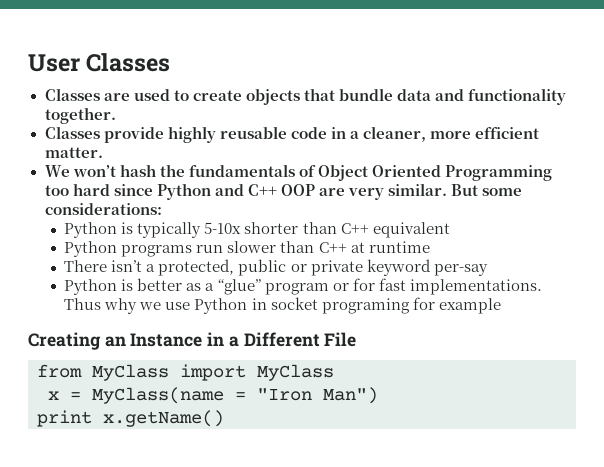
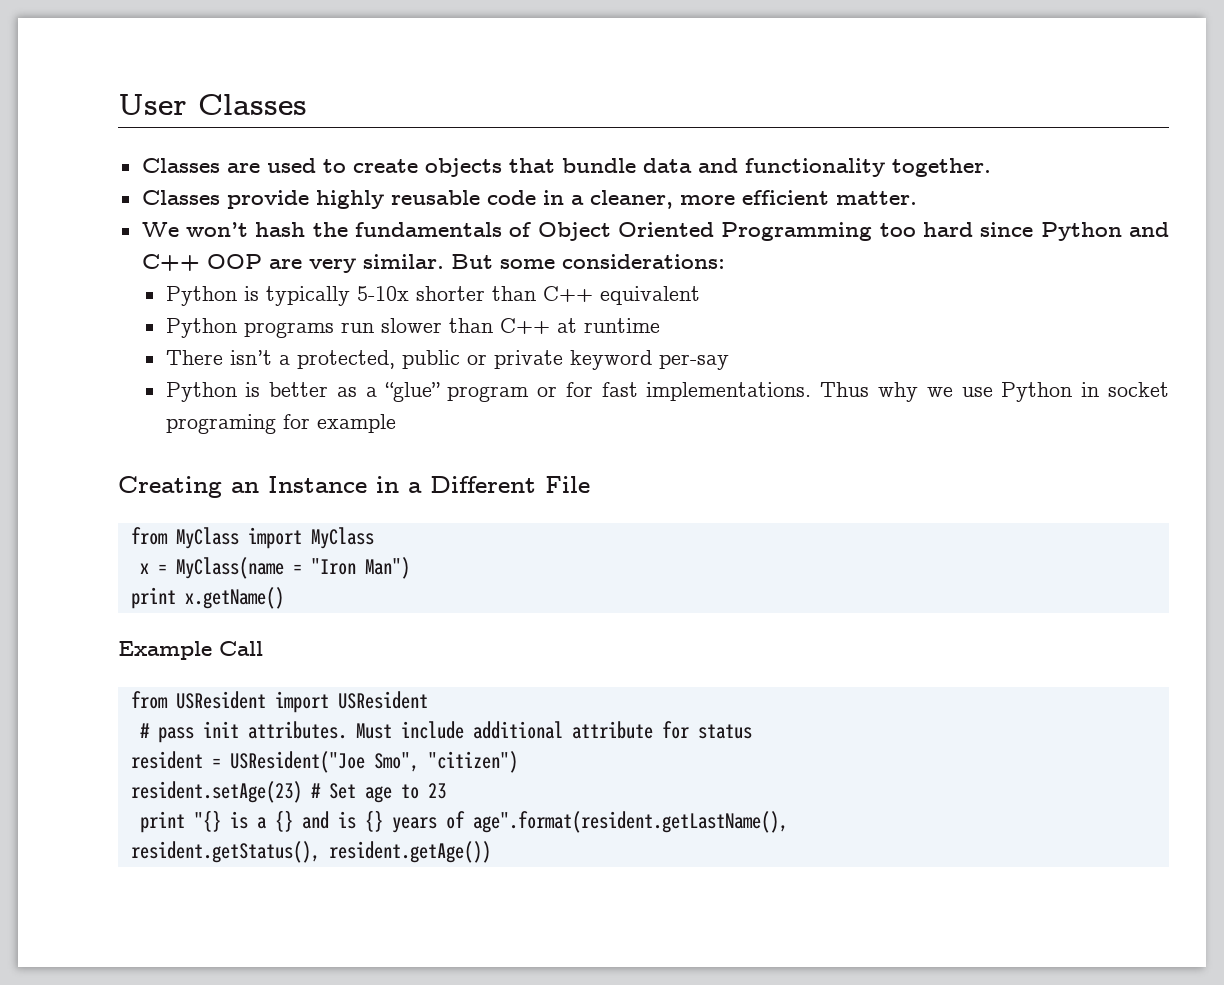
+ Example Call
+ from USResident import USResident
+ # pass init attributes. Must include additional attribute for status
+ resident = USResident("Joe Smo", "citizen")
+ resident.setAge(23) # Set age to 23
+ print "{} is a {} and is {} years of age".format(resident.getLastName(),
+ resident.getStatus(), resident.getAge())

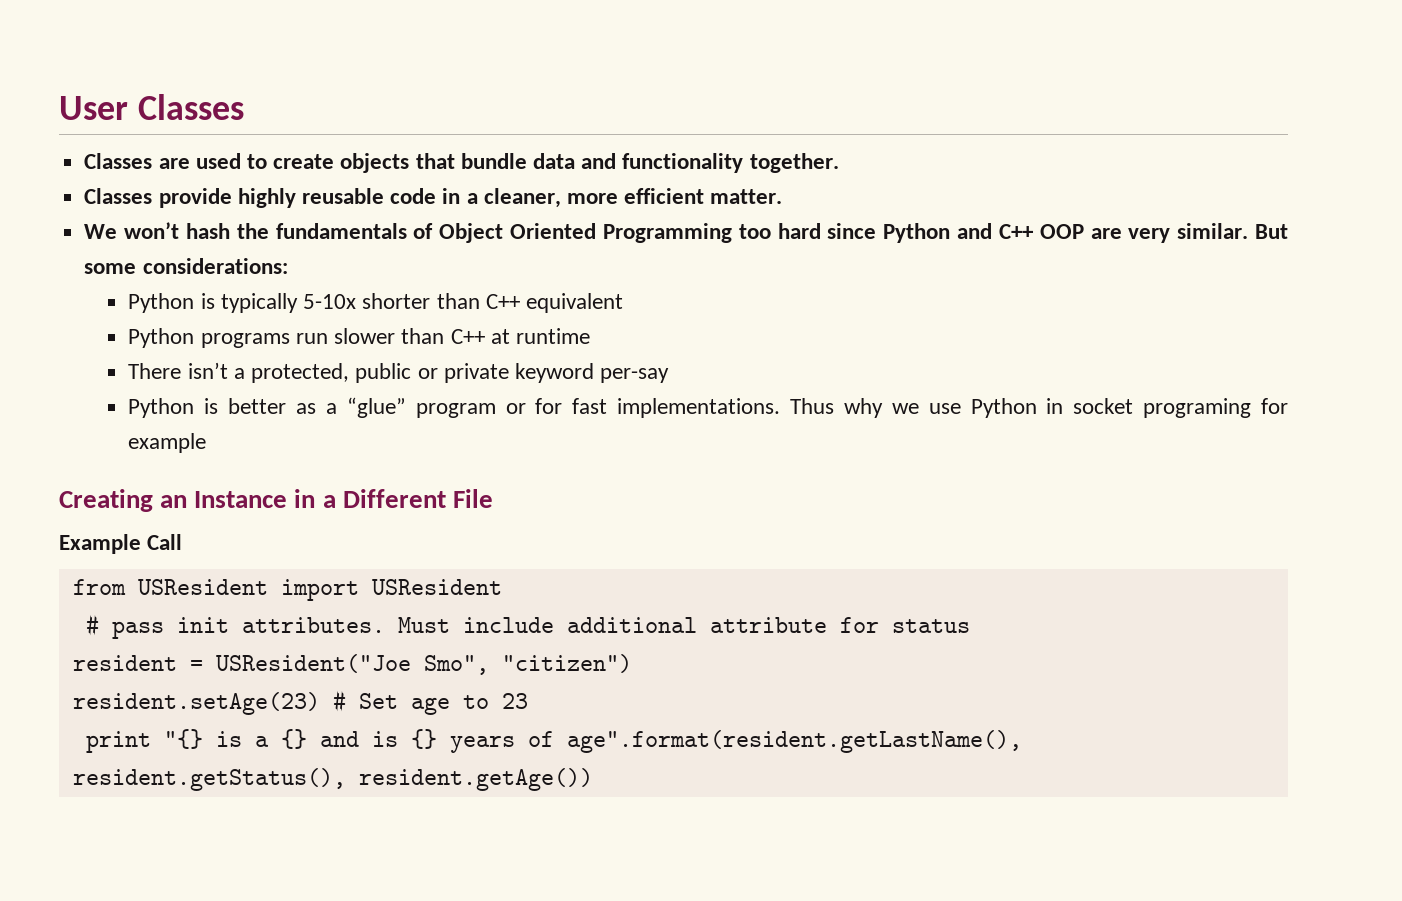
- from MyClass import MyClass
- x = MyClass(name = "Iron Man")
- print x.getName()

